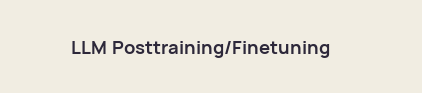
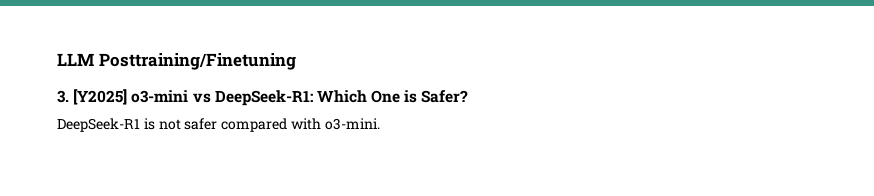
+ 3. [Y2025] o3-mini vs DeepSeek-R1: Which One is Safer?
+ DeepSeek-R1 is not safer compared with o3-mini.

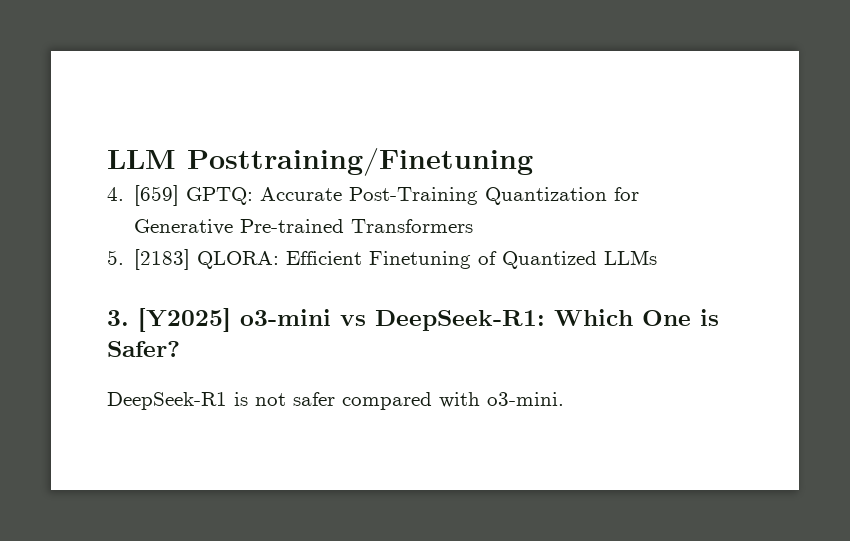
+ 4. [659] GPTQ: Accurate Post-Training Quantization for Generative Pre-trained Transformers
+ 5. [2183] QLORA: Efficient Finetuning of Quantized LLMs

